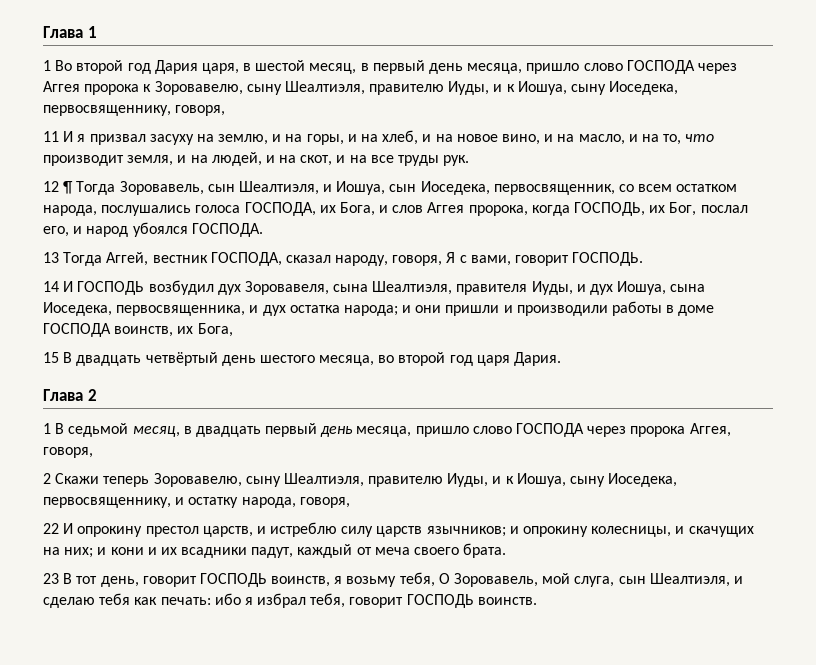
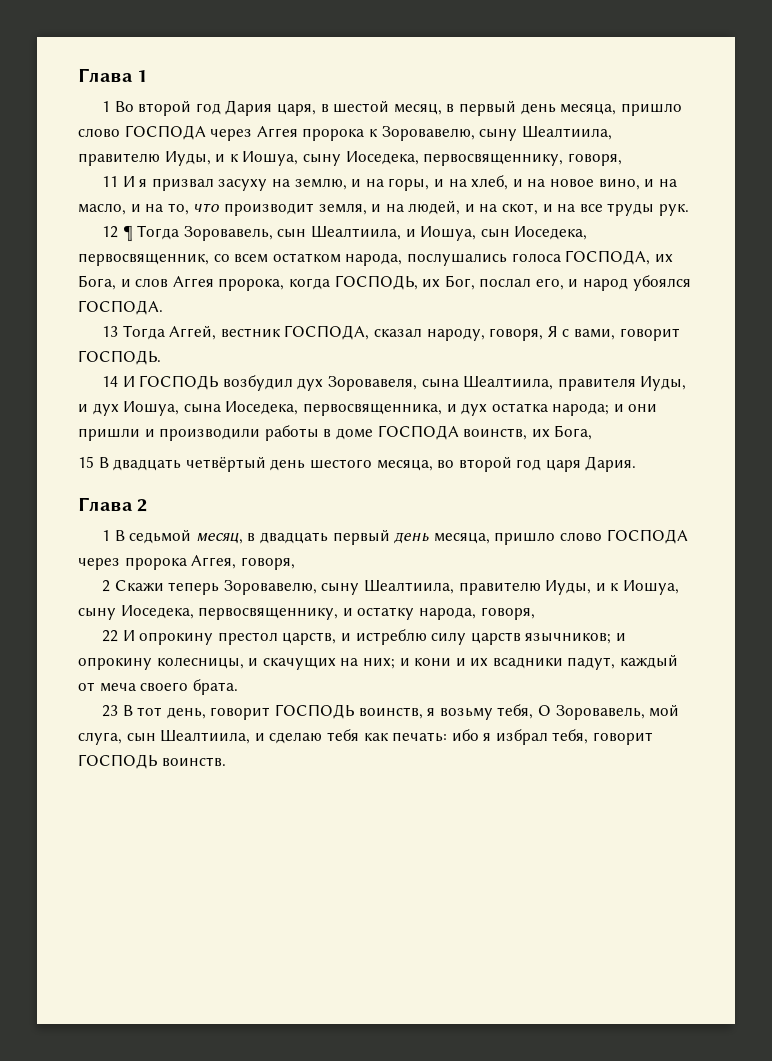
- 1 Во второй год Дария царя, в шестой месяц, в первый день месяца, пришло слово ГОСПОДА через Аггея пророка к Зоровавелю, сыну Шеалтиэля, правителю Иуды, и к Иошуа, сыну Иоседека, первосвященнику, говоря,
+ 1 Во второй год Дария царя, в шестой месяц, в первый день месяца, пришло слово ГОСПОДА через Аггея пророка к Зоровавелю, сыну Шеалтиила, правителю Иуды, и к Иошуа, сыну Иоседека, первосвященнику, говоря,
- 12 ¶ Тогда Зоровавель, сын Шеалтиэля, и Иошуа, сын Иоседека, первосвященник, со всем остатком народа, послушались голоса ГОСПОДА, их Бога, и слов Аггея пророка, когда ГОСПОДЬ, их Бог, послал его, и народ убоялся ГОСПОДА.
+ 12 ¶ Тогда Зоровавель, сын Шеалтиила, и Иошуа, сын Иоседека, первосвященник, со всем остатком народа, послушались голоса ГОСПОДА, их Бога, и слов Аггея пророка, когда ГОСПОДЬ, их Бог, послал его, и народ убоялся ГОСПОДА.
- 14 И ГОСПОДЬ возбудил дух Зоровавеля, сына Шеалтиэля, правителя Иуды, и дух Иошуа, сына Иоседека, первосвященника, и дух остатка народа; и они пришли и производили работы в доме ГОСПОДА воинств, их Бога,
+ 14 И ГОСПОДЬ возбудил дух Зоровавеля, сына Шеалтиила, правителя Иуды, и дух Иошуа, сына Иоседека, первосвященника, и дух остатка народа; и они пришли и производили работы в доме ГОСПОДА воинств, их Бога,
- 2 Скажи теперь Зоровавелю, сыну Шеалтиэля, правителю Иуды, и к Иошуа, сыну Иоседека, первосвященнику, и остатку народа, говоря,
+ 2 Скажи теперь Зоровавелю, сыну Шеалтиила, правителю Иуды, и к Иошуа, сыну Иоседека, первосвященнику, и остатку народа, говоря,
- 23 В тот день, говорит ГОСПОДЬ воинств, я возьму тебя, О Зоровавель, мой слуга, сын Шеалтиэля, и сделаю тебя как печать: ибо я избрал тебя, говорит ГОСПОДЬ воинств.
+ 23 В тот день, говорит ГОСПОДЬ воинств, я возьму тебя, О Зоровавель, мой слуга, сын Шеалтиила, и сделаю тебя как печать: ибо я избрал тебя, говорит ГОСПОДЬ воинств.

